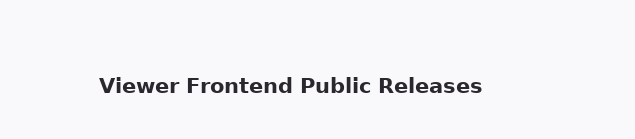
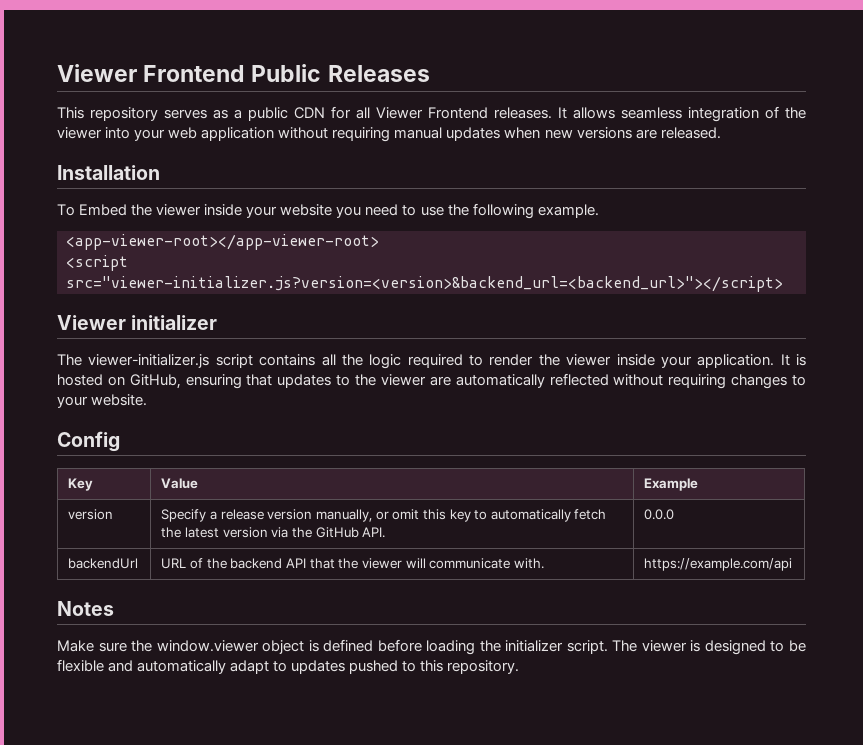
+ This repository serves as a public CDN for all Viewer Frontend releases. It allows seamless integration of the viewer into your web application without requiring manual updates when new versions are released.
+ Installation
+ To Embed the viewer inside your website you need to use the following example.
+ <app-viewer-root></app-viewer-root>
+ <script src="viewer-initializer.js?version=<version>&backend_url=<backend_url>"></script>
+ Viewer initializer
+ The viewer-initializer.js script contains all the logic required to render the viewer inside your application. It is hosted on GitHub, ensuring that updates to the viewer are automatically reflected without requiring changes to your website.
+ Config
+ Key | Value | Example
+ version | Specify a release version manually, or omit this key to automatically fetch the latest version via the GitHub API. | 0.0.0
+ backendUrl | URL of the backend API that the viewer will communicate with. | https://example.com/api
+ Notes
+ Make sure the window.viewer object is defined before loading the initializer script. The viewer is designed to be flexible and automatically adapt to updates pushed to this repository.

